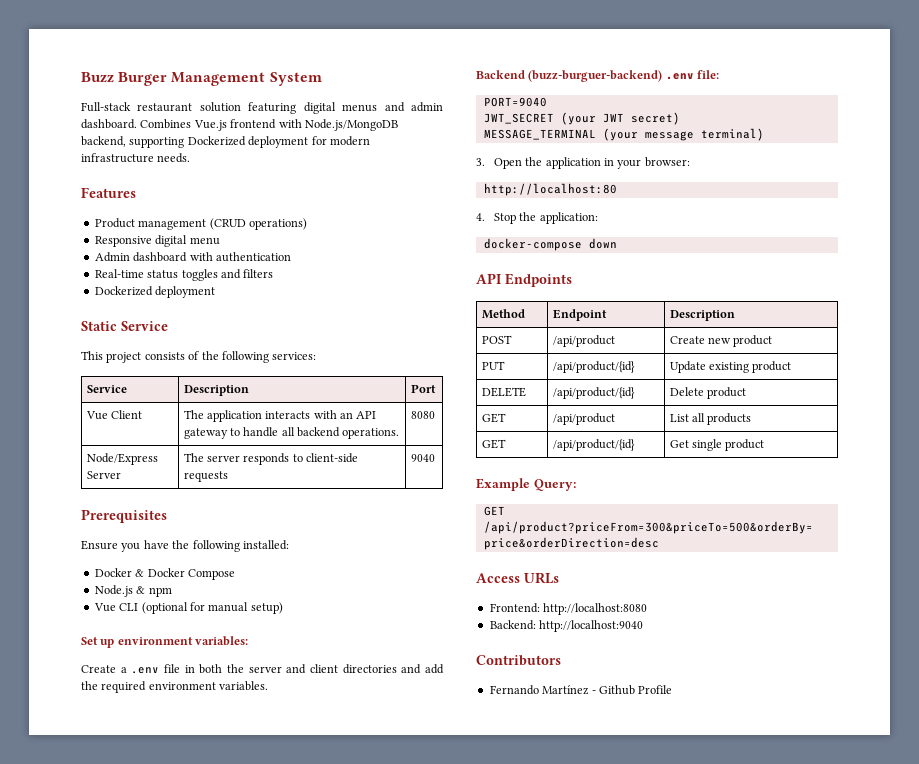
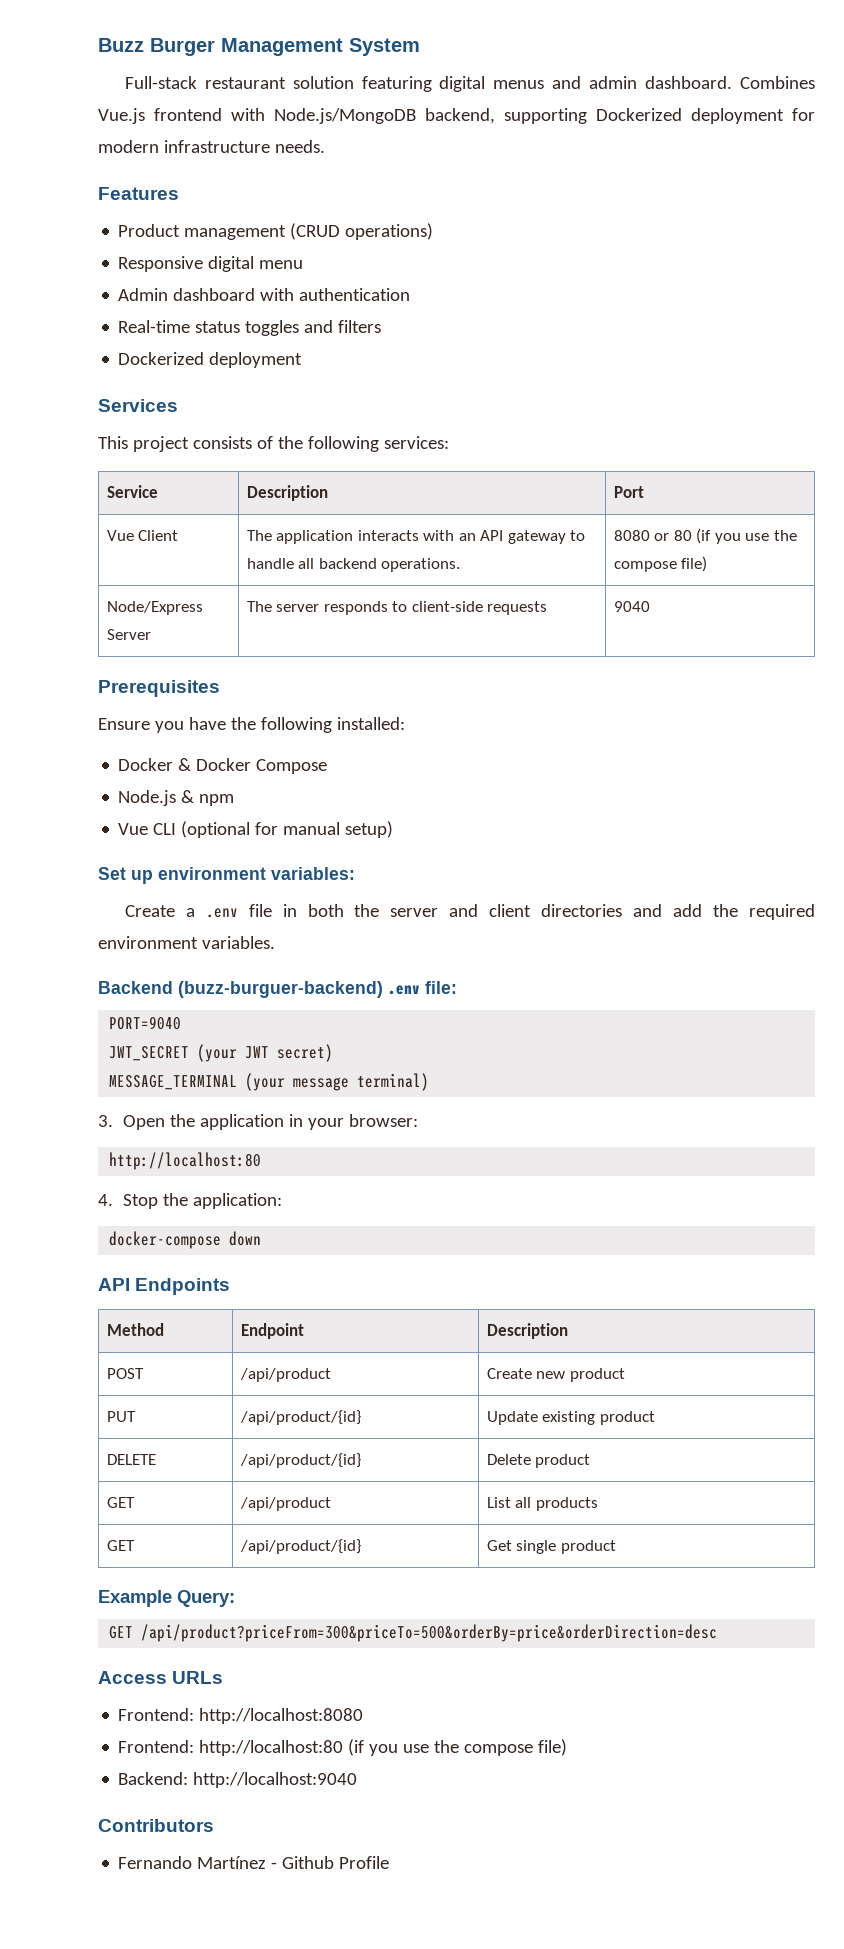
- Static Service
+ Services
- Vue Client | The application interacts with an API gateway to handle all backend operations. | 8080
+ Vue Client | The application interacts with an API gateway to handle all backend operations. | 8080 or 80 (if you use the compose file)
+ Frontend: http://localhost:80 (if you use the compose file)

